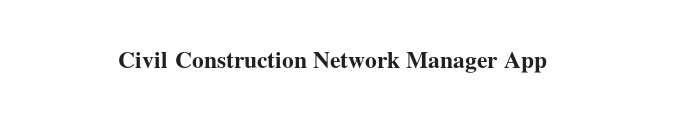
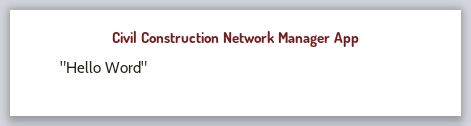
+ "Hello Word"

